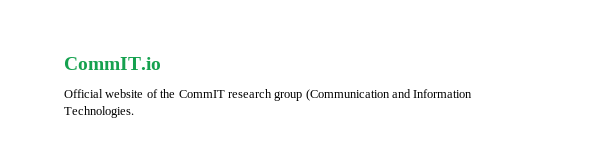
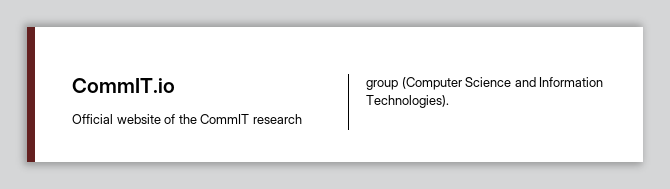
- Official website of the CommIT research group (Communication and Information Technologies.
+ Official website of the CommIT research group (Computer Science and Information Technologies).

